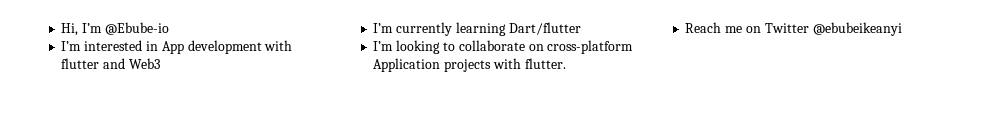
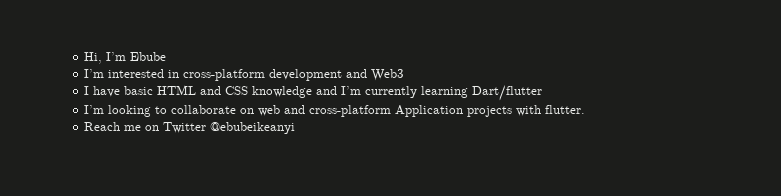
- Hi, I’m @Ebube-io
+ Hi, I’m Ebube
- I’m interested in App development with flutter and Web3
- I’m currently learning Dart/flutter
+ I’m interested in cross-platform development and Web3
+ I have basic HTML and CSS knowledge and I’m currently learning Dart/flutter
- I’m looking to collaborate on cross-platform Application projects with flutter.
+ I’m looking to collaborate on web and cross-platform Application projects with flutter.

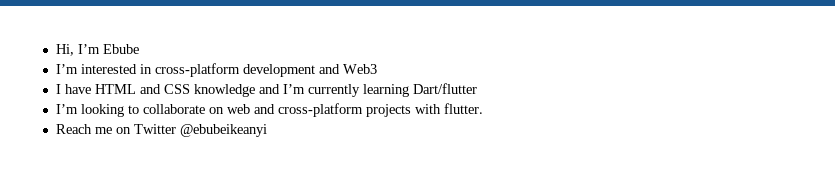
- I have basic HTML and CSS knowledge and I’m currently learning Dart/flutter
+ I have HTML and CSS knowledge and I’m currently learning Dart/flutter
- I’m looking to collaborate on web and cross-platform Application projects with flutter.
+ I’m looking to collaborate on web and cross-platform projects with flutter.

